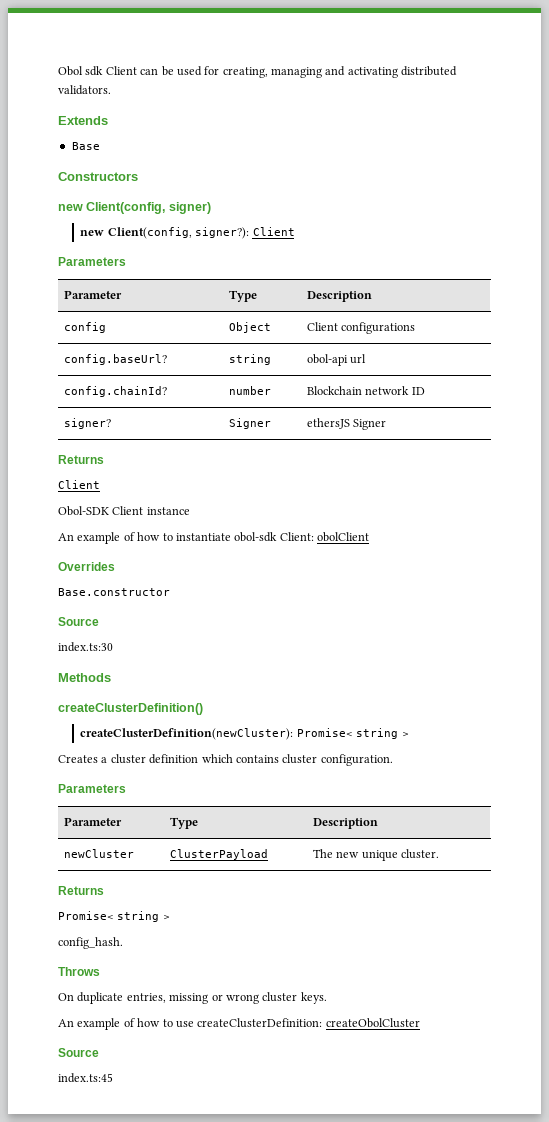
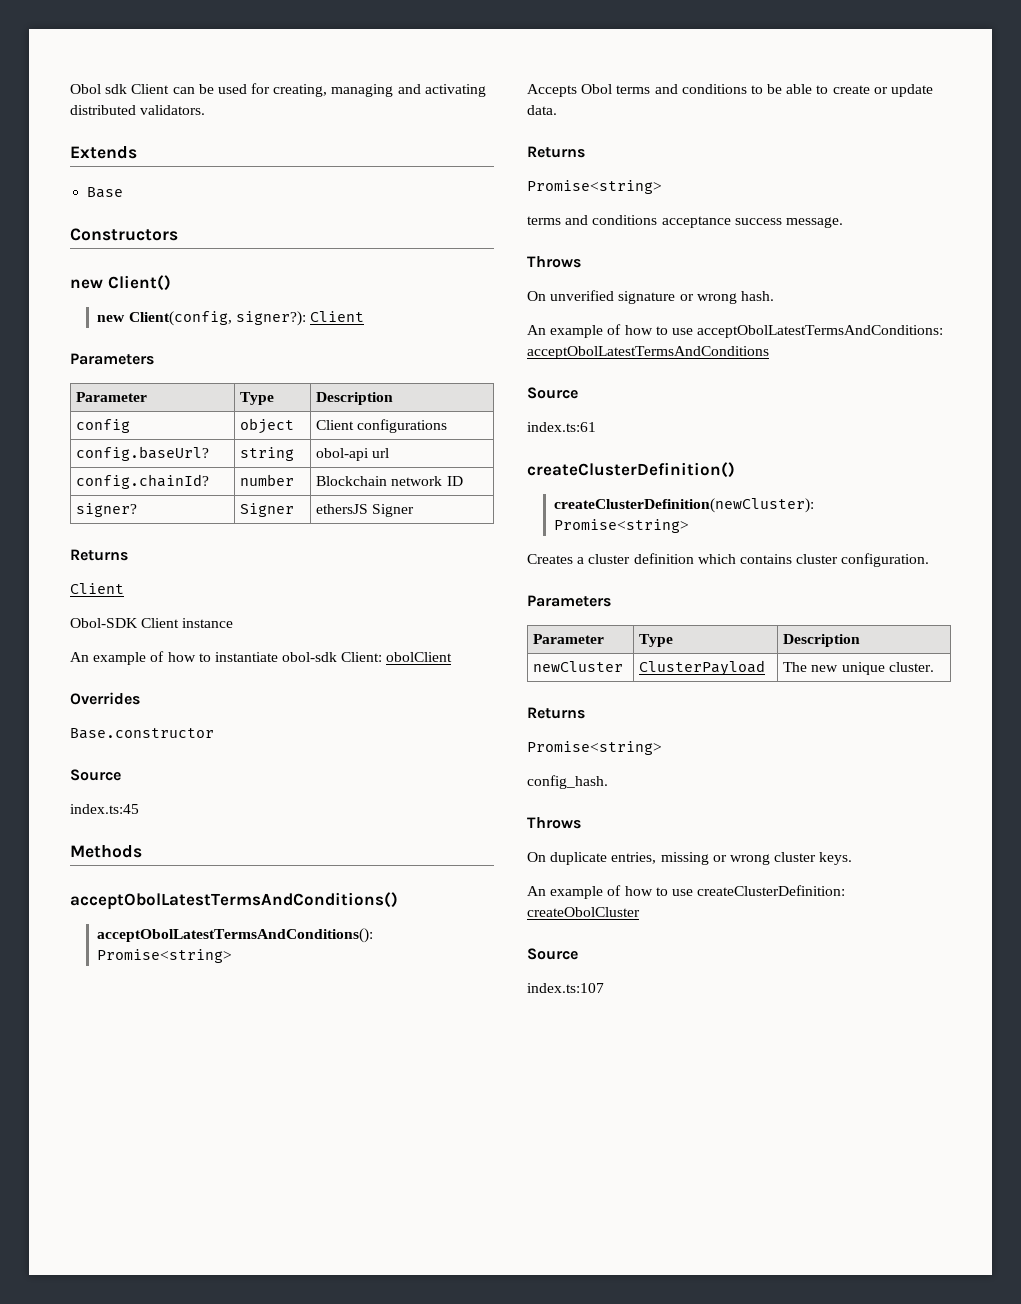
- new Client(config, signer)
+ new Client()
- config | Object | Client configurations
+ config | object | Client configurations
- index.ts:30
+ index.ts:45
+ acceptObolLatestTermsAndConditions()
+ acceptObolLatestTermsAndConditions(): Promise<string>
+ Accepts Obol terms and conditions to be able to create or update data.
+ Returns
+ Promise<string>
+ terms and conditions acceptance success message.
+ Throws
+ On unverified signature or wrong hash.
+ An example of how to use acceptObolLatestTermsAndConditions: acceptObolLatestTermsAndConditions
+ Source
+ index.ts:61
- createClusterDefinition(newCluster): Promise< string >
+ createClusterDefinition(newCluster): Promise<string>
  newCluster | ClusterPayload | The new unique cluster.
  Returns
- Promise< string >
+ Promise<string>
- index.ts:45
+ index.ts:107

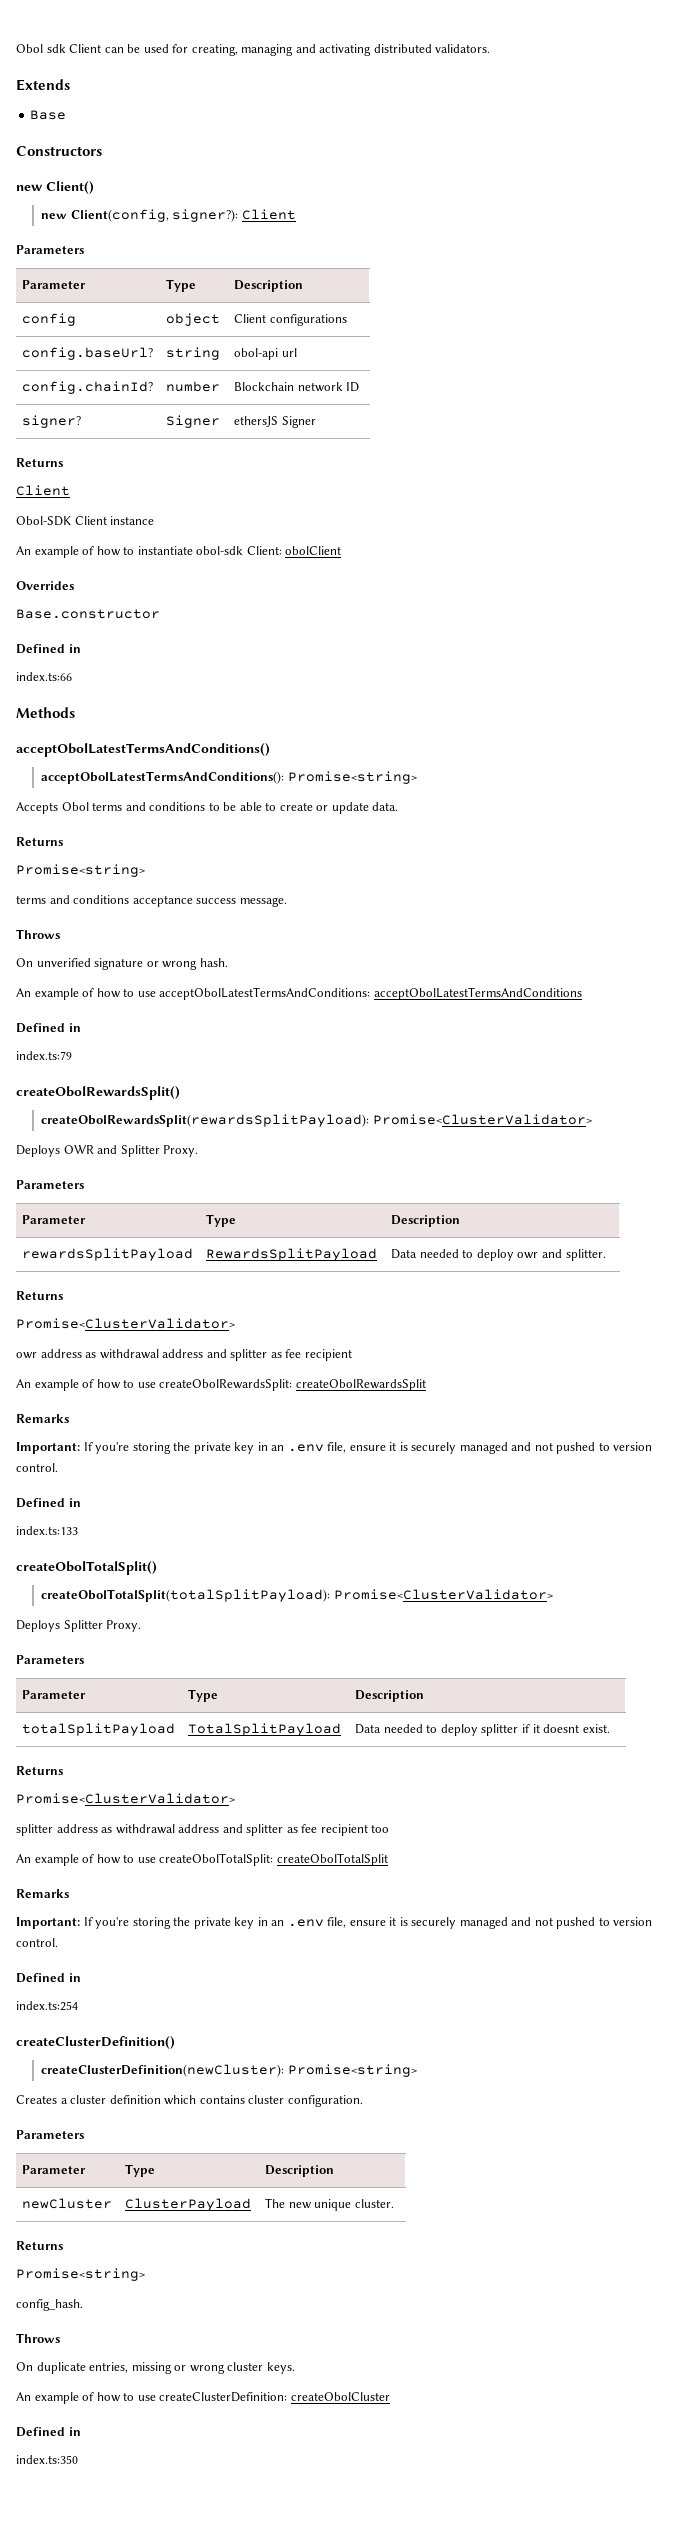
  Base.constructor
- Source
- index.ts:45
+ Defined in
+ index.ts:66
  An example of how to use acceptObolLatestTermsAndConditions: acceptObolLatestTermsAndConditions
- Source
- index.ts:61
+ Defined in
+ index.ts:79
+ createObolRewardsSplit()
+ createObolRewardsSplit(rewardsSplitPayload): Promise<ClusterValidator>
+ Deploys OWR and Splitter Proxy.
+ Parameters
+ Parameter | Type | Description
+ rewardsSplitPayload | RewardsSplitPayload | Data needed to deploy owr and splitter.
+ Returns
+ Promise<ClusterValidator>
+ owr address as withdrawal address and splitter as fee recipient
+ An example of how to use createObolRewardsSplit: createObolRewardsSplit
+ Remarks
+ Important: If you're storing the private key in an .env file, ensure it is securely managed and not pushed to version control.
+ Defined in
+ index.ts:133
+ createObolTotalSplit()
+ createObolTotalSplit(totalSplitPayload): Promise<ClusterValidator>
+ Deploys Splitter Proxy.
+ Parameters
+ Parameter | Type | Description
+ totalSplitPayload | TotalSplitPayload | Data needed to deploy splitter if it doesnt exist.
+ Returns
+ Promise<ClusterValidator>
+ splitter address as withdrawal address and splitter as fee recipient too
+ An example of how to use createObolTotalSplit: createObolTotalSplit
+ Remarks
+ Important: If you're storing the private key in an .env file, ensure it is securely managed and not pushed to version control.
+ Defined in
+ index.ts:254
  An example of how to use createClusterDefinition: createObolCluster
- Source
- index.ts:107
+ Defined in
+ index.ts:350

